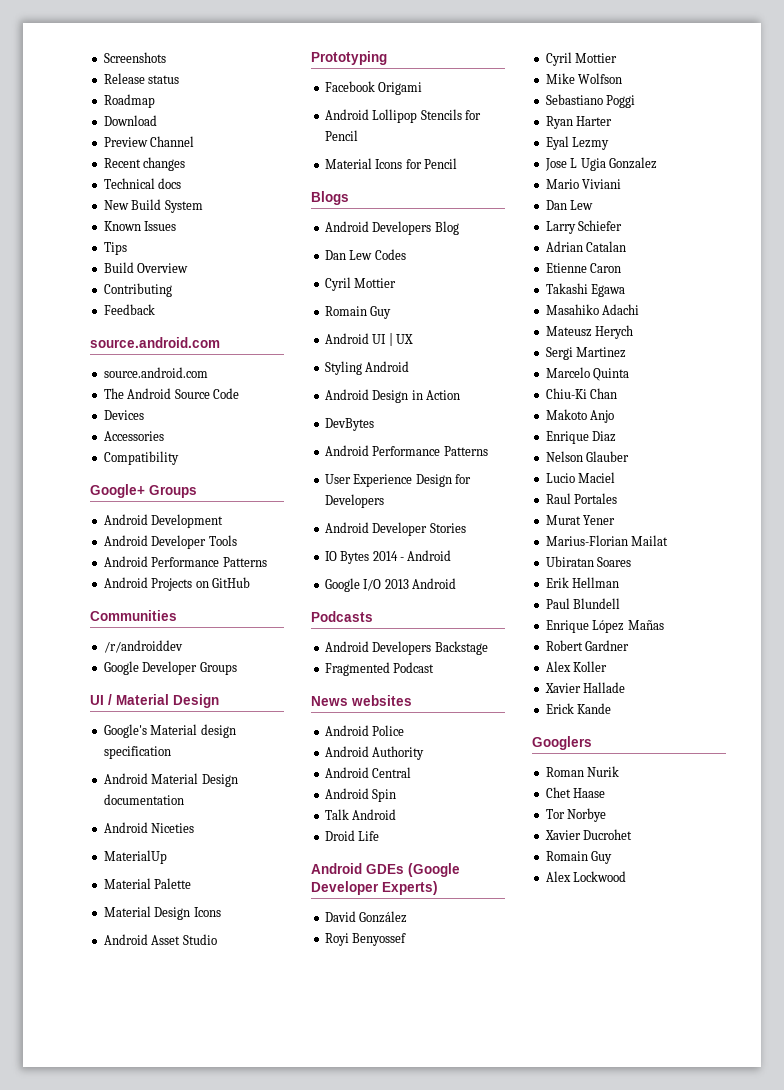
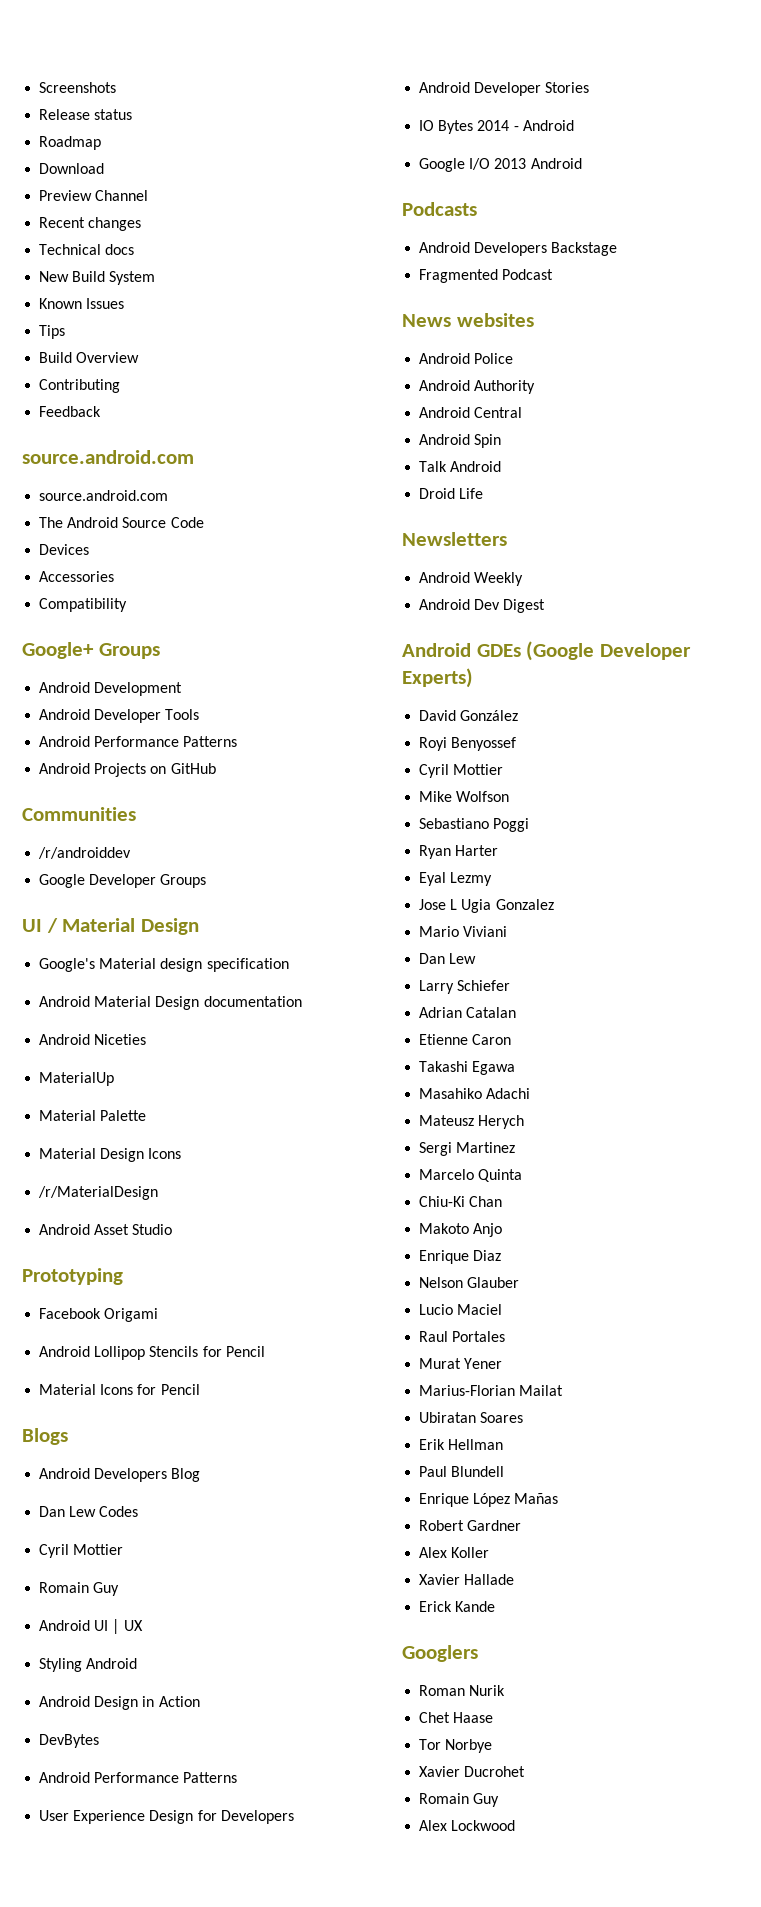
+ /r/MaterialDesign
+ Newsletters
+ Android Weekly
+ Android Dev Digest

